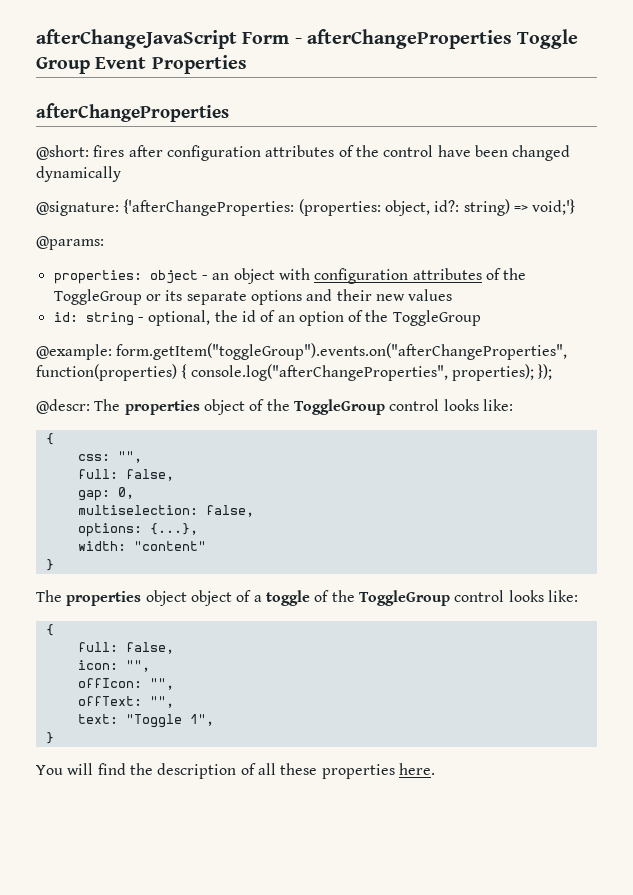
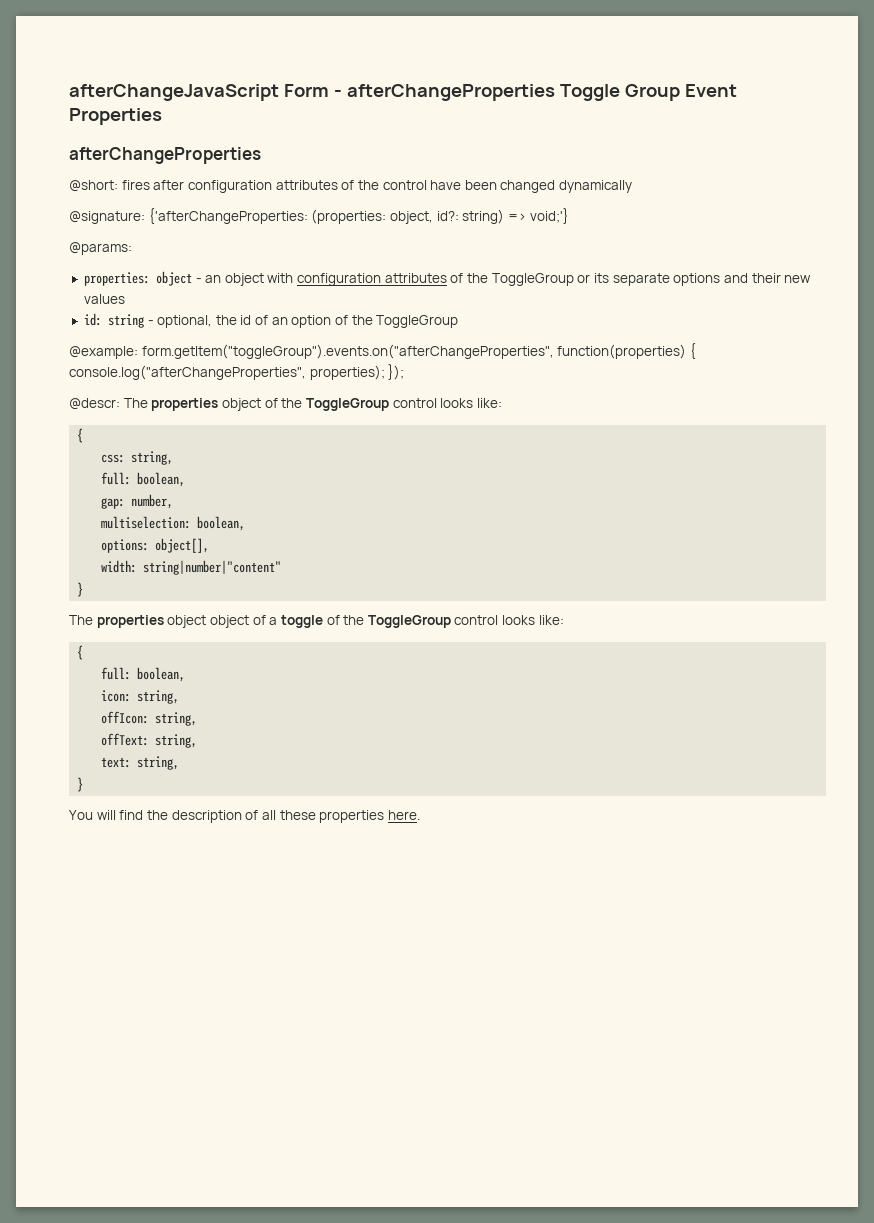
- css: "",
- full: false,
+ css: string,
+ full: boolean,
- gap: 0,
+ gap: number,
- multiselection: false,
+ multiselection: boolean,
- options: {...},
+ options: object[],
- width: "content"
+ width: string|number|"content"
  The properties object object of a toggle of the ToggleGroup control looks like:
  {
- full: false,
+ full: boolean,
- icon: "",
+ icon: string,
- offIcon: "",
+ offIcon: string,
- offText: "",
+ offText: string,
- text: "Toggle 1",
+ text: string,

